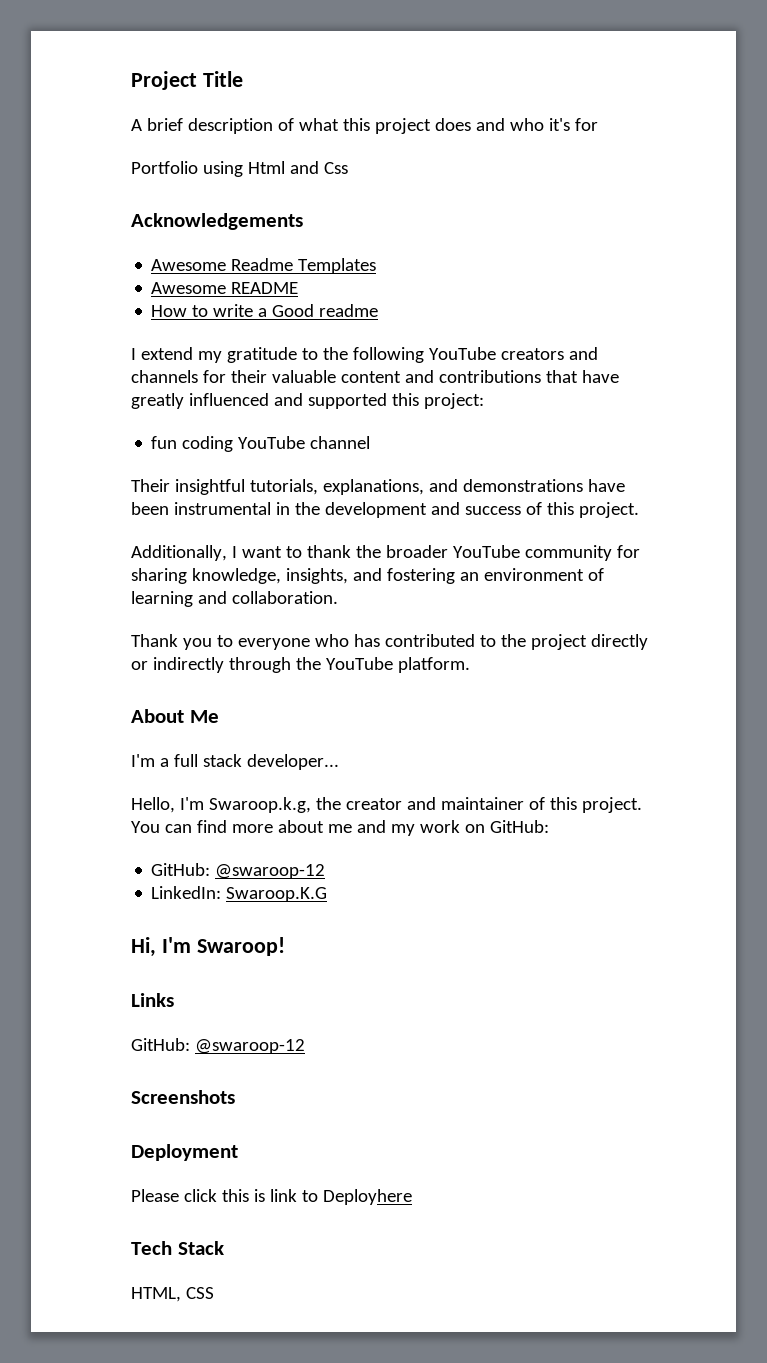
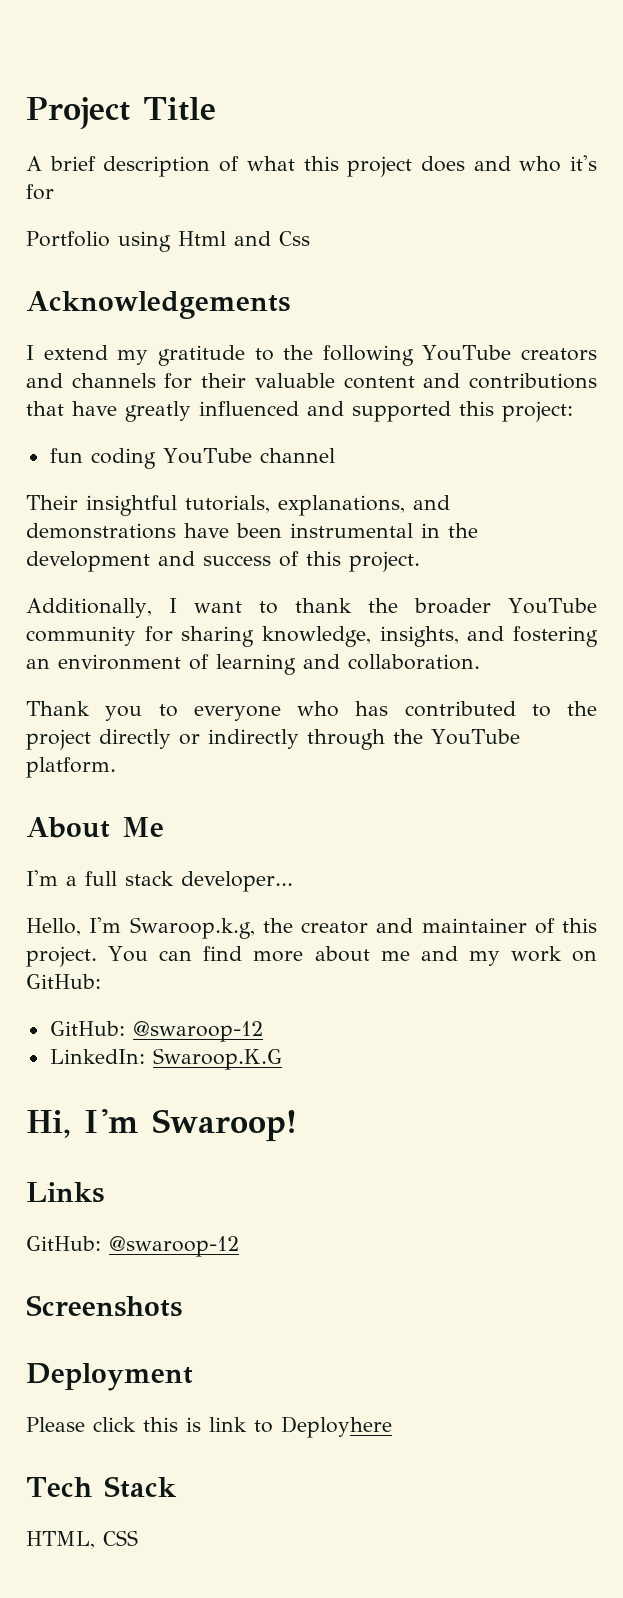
- Awesome Readme Templates
- Awesome README
- How to write a Good readme

